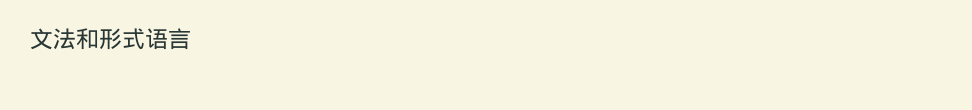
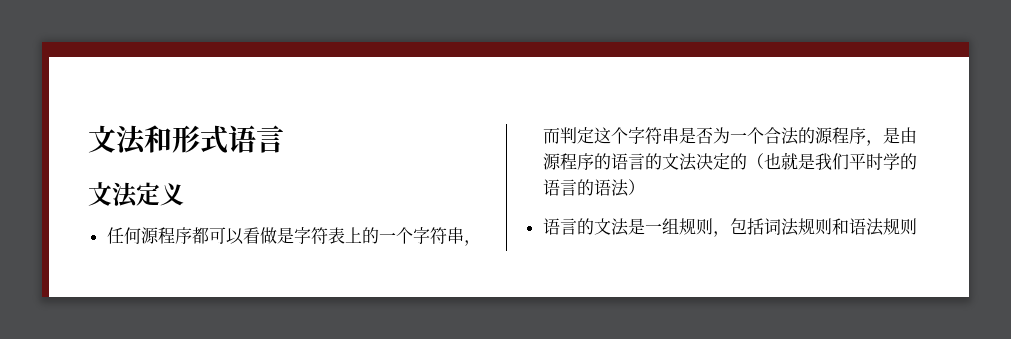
+ 文法定义
+ 任何源程序都可以看做是字符表上的一个字符串，而判定这个字符串是否为一个合法的源程序，是由源程序的语言的文法决定的（也就是我们平时学的语言的语法）
+ 语言的文法是一组规则，包括词法规则和语法规则

